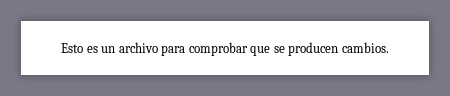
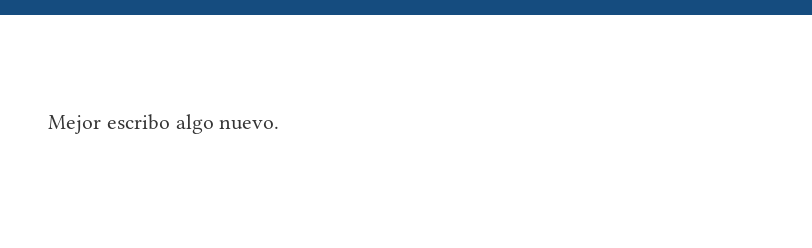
- Esto es un archivo para comprobar que se producen cambios.
+ Mejor escribo algo nuevo.

